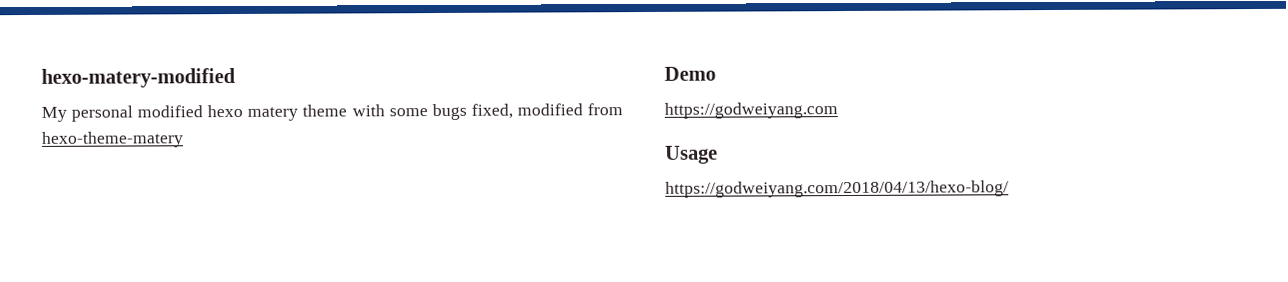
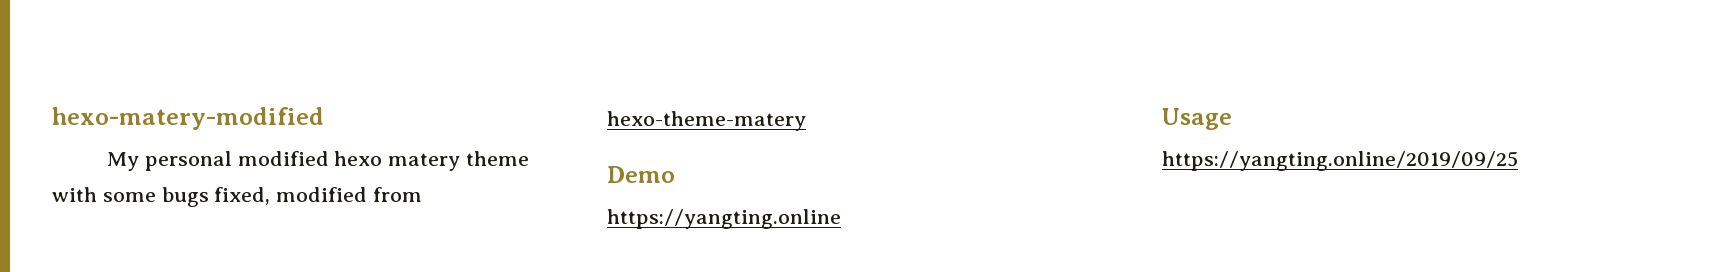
- https://godweiyang.com
+ https://yangting.online
- https://godweiyang.com/2018/04/13/hexo-blog/
+ https://yangting.online/2019/09/25

